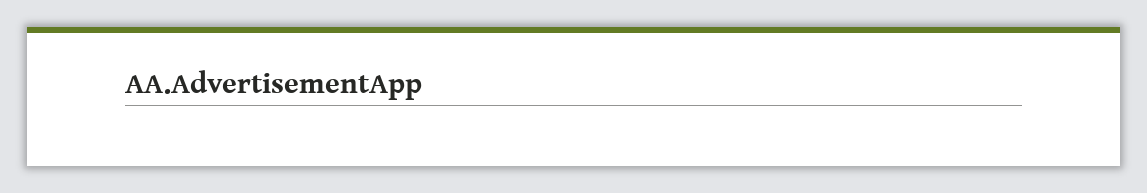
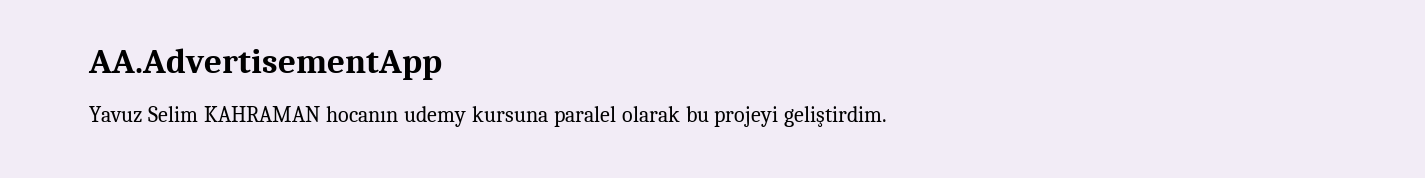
+ Yavuz Selim KAHRAMAN hocanın udemy kursuna paralel olarak bu projeyi geliştirdim.

